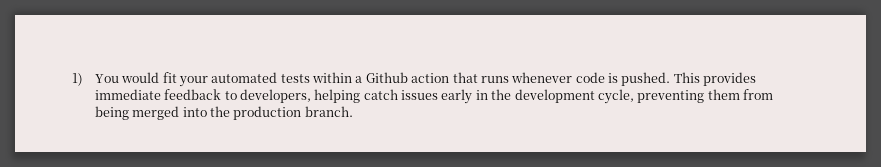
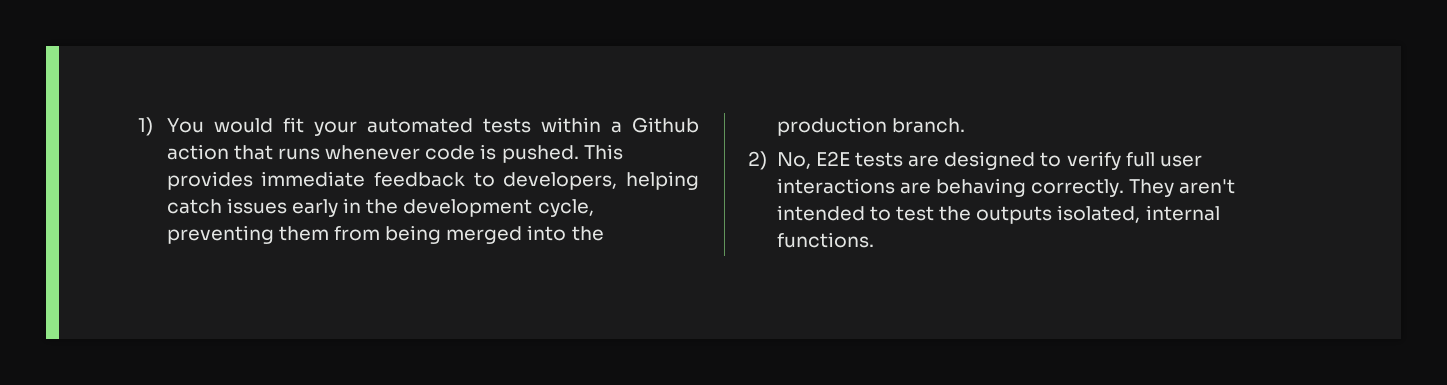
+ 2) No, E2E tests are designed to verify full user interactions are behaving correctly. They aren't intended to test the outputs isolated, internal functions.

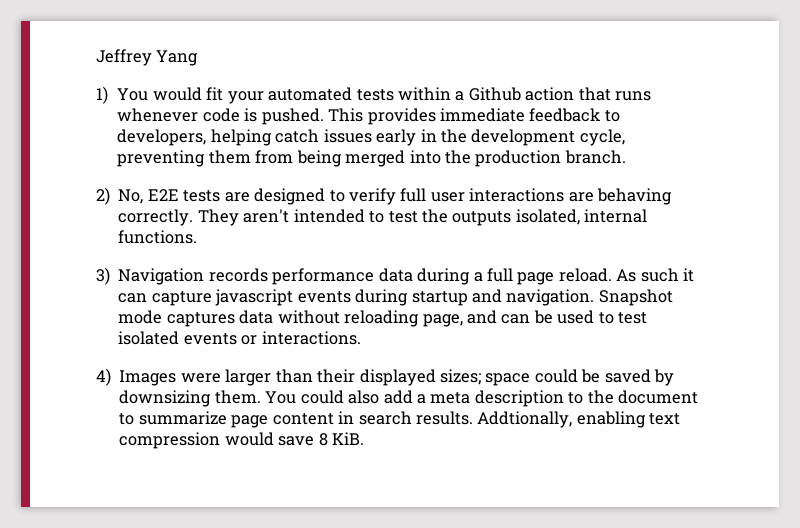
+ Jeffrey Yang
+ 3) Navigation records performance data during a full page reload. As such it can capture javascript events during startup and navigation. Snapshot mode captures data without reloading page, and can be used to test isolated events or interactions.
+ 4) Images were larger than their displayed sizes; space could be saved by downsizing them. You could also add a meta description to the document to summarize page content in search results. Addtionally, enabling text compression would save 8 KiB.

